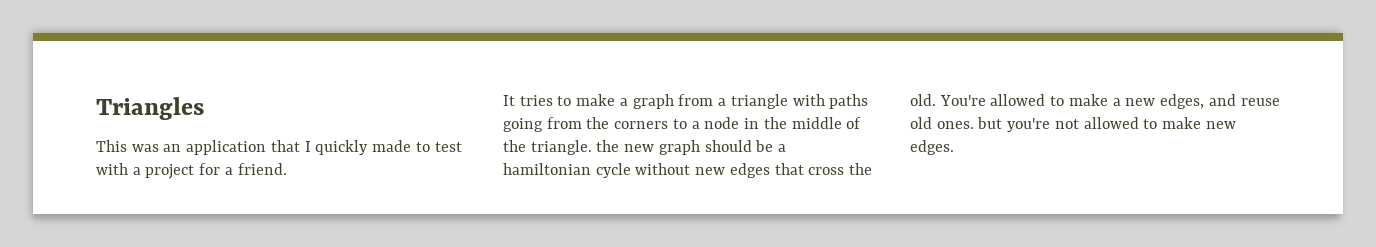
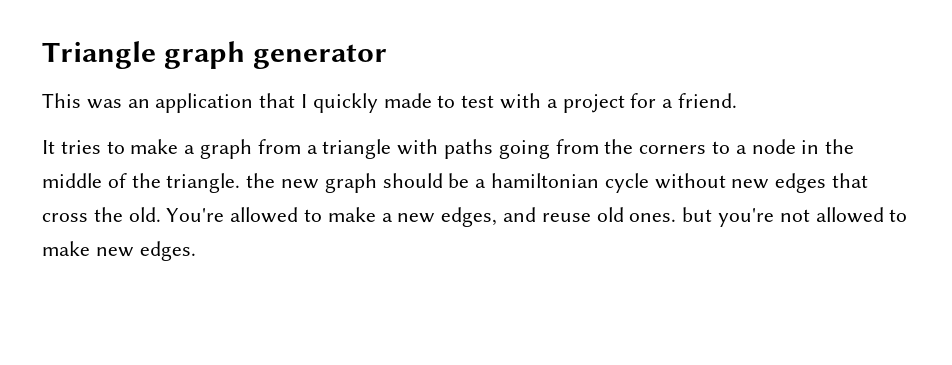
- Triangles
+ Triangle graph generator

